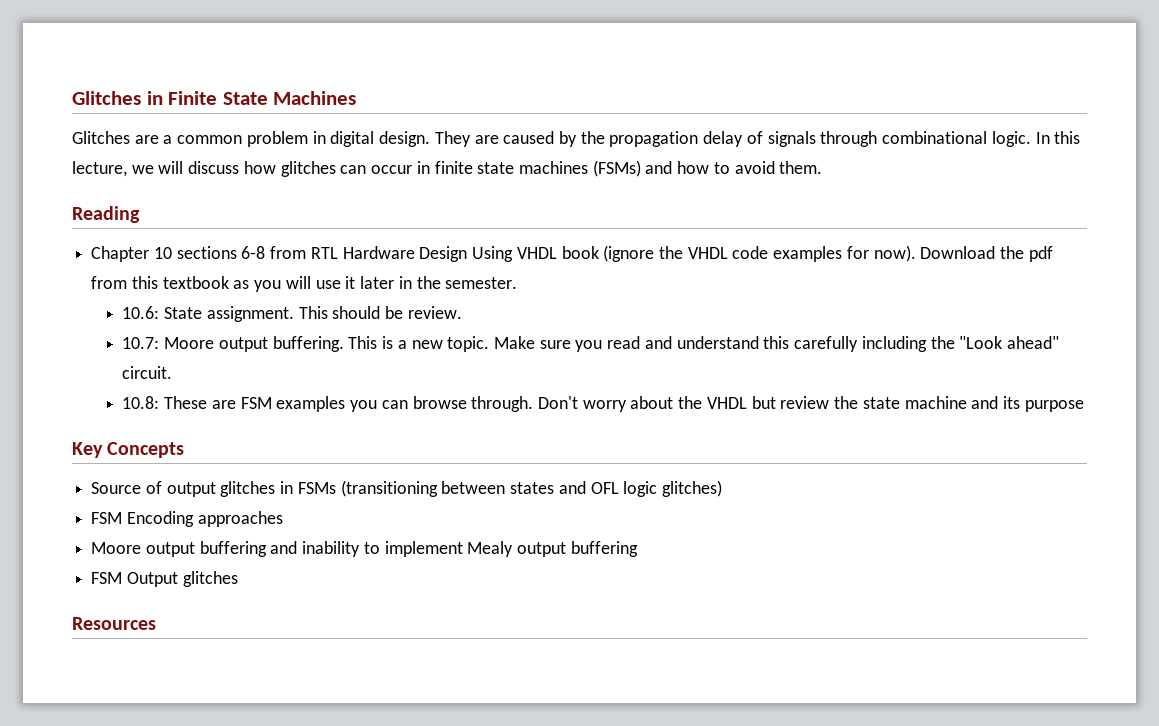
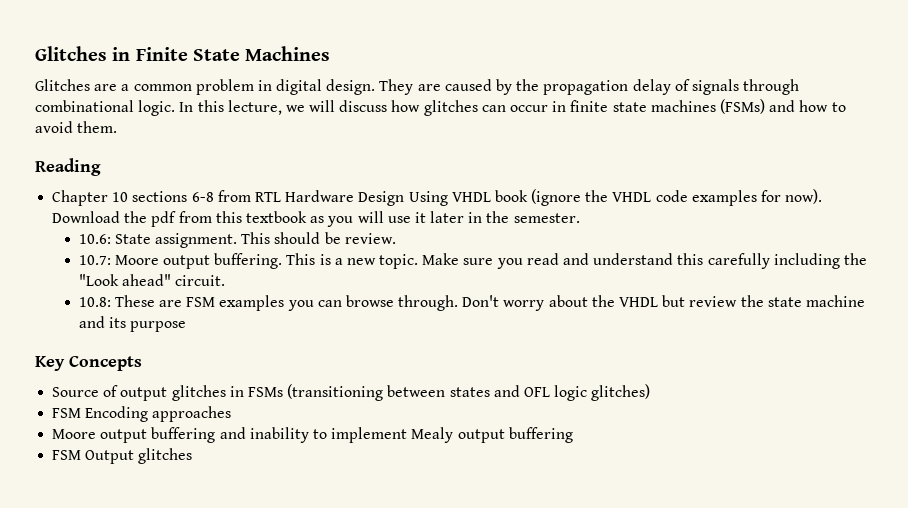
- Resources

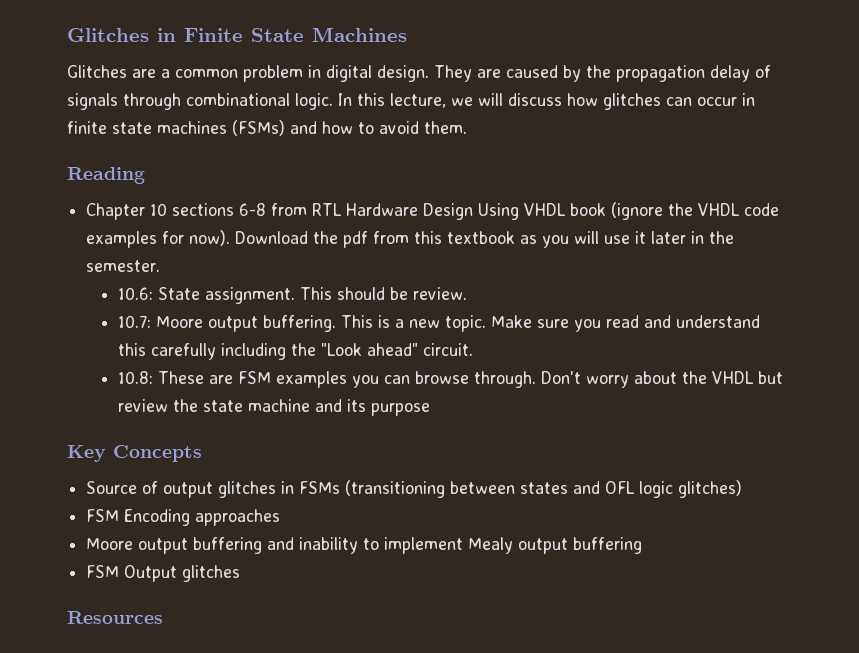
+ Resources

